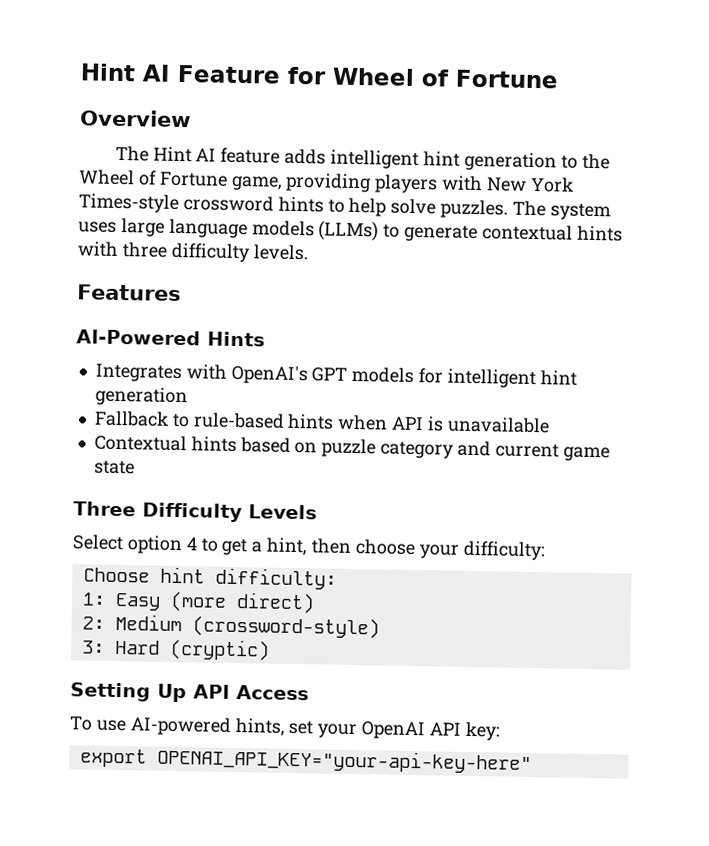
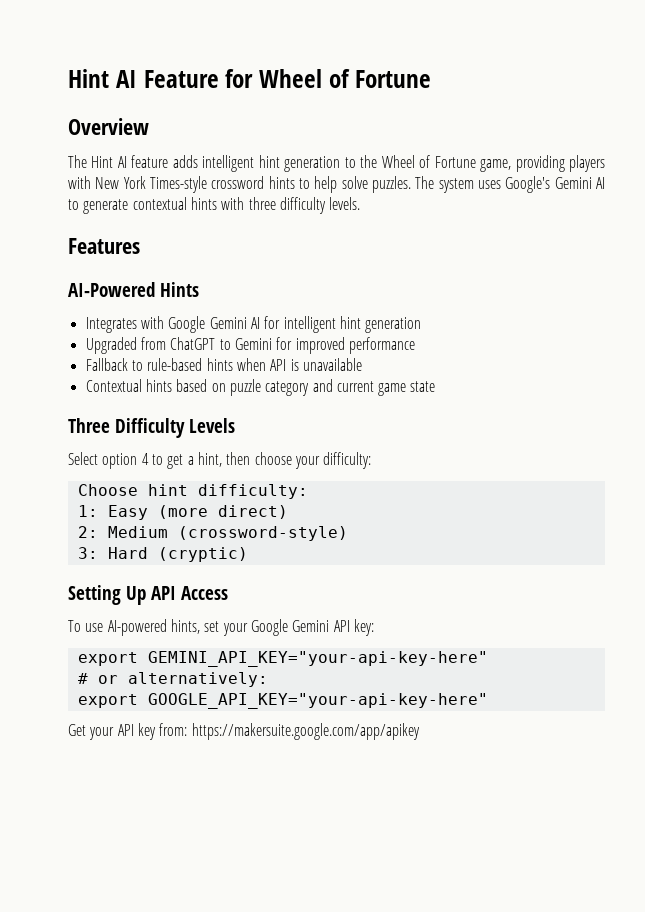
- The system uses large language models (LLMs) to generate contextual hints with three difficulty levels.
+ The system uses Google's Gemini AI to generate contextual hints with three difficulty levels.
- Integrates with OpenAI's GPT models for intelligent hint generation
+ Integrates with Google Gemini AI for intelligent hint generation
+ Upgraded from ChatGPT to Gemini for improved performance
- To use AI-powered hints, set your OpenAI API key:
+ To use AI-powered hints, set your Google Gemini API key:
- export OPENAI_API_KEY="your-api-key-here"
+ export GEMINI_API_KEY="your-api-key-here"
+ # or alternatively:
+ export GOOGLE_API_KEY="your-api-key-here"
+ Get your API key from: https://makersuite.google.com/app/apikey

